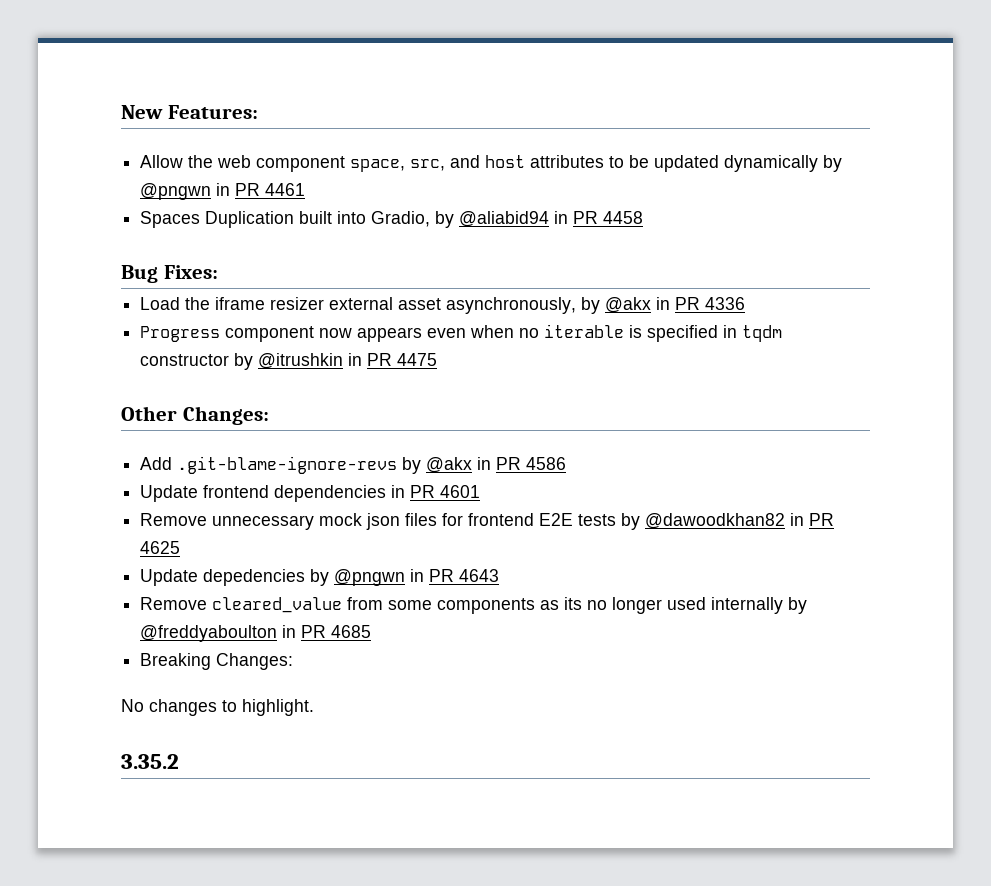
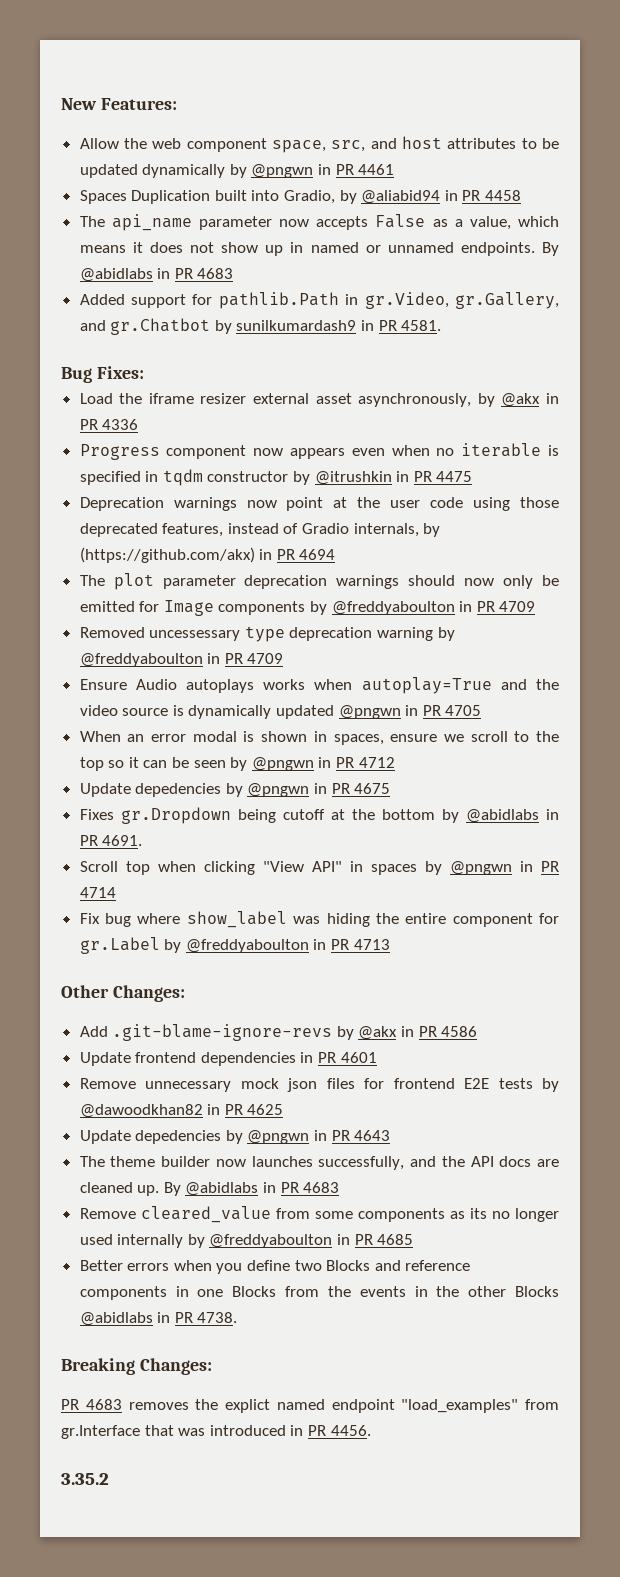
+ The api_name parameter now accepts False as a value, which means it does not show up in named or unnamed endpoints. By @abidlabs in PR 4683
+ Added support for pathlib.Path in gr.Video, gr.Gallery, and gr.Chatbot by sunilkumardash9 in PR 4581.
+ Deprecation warnings now point at the user code using those deprecated features, instead of Gradio internals, by (https://github.com/akx) in PR 4694
+ The plot parameter deprecation warnings should now only be emitted for Image components by @freddyaboulton in PR 4709
+ Removed uncessessary type deprecation warning by @freddyaboulton in PR 4709
+ Ensure Audio autoplays works when autoplay=True and the video source is dynamically updated @pngwn in PR 4705
+ When an error modal is shown in spaces, ensure we scroll to the top so it can be seen by @pngwn in PR 4712
+ Update depedencies by @pngwn in PR 4675
+ Fixes gr.Dropdown being cutoff at the bottom by @abidlabs in PR 4691.
+ Scroll top when clicking "View API" in spaces by @pngwn in PR 4714
+ Fix bug where show_label was hiding the entire component for gr.Label by @freddyaboulton in PR 4713
+ The theme builder now launches successfully, and the API docs are cleaned up. By @abidlabs in PR 4683
+ Better errors when you define two Blocks and reference components in one Blocks from the events in the other Blocks @abidlabs in PR 4738.
  Breaking Changes:
- No changes to highlight.
+ PR 4683 removes the explict named endpoint "load_examples" from gr.Interface that was introduced in PR 4456.

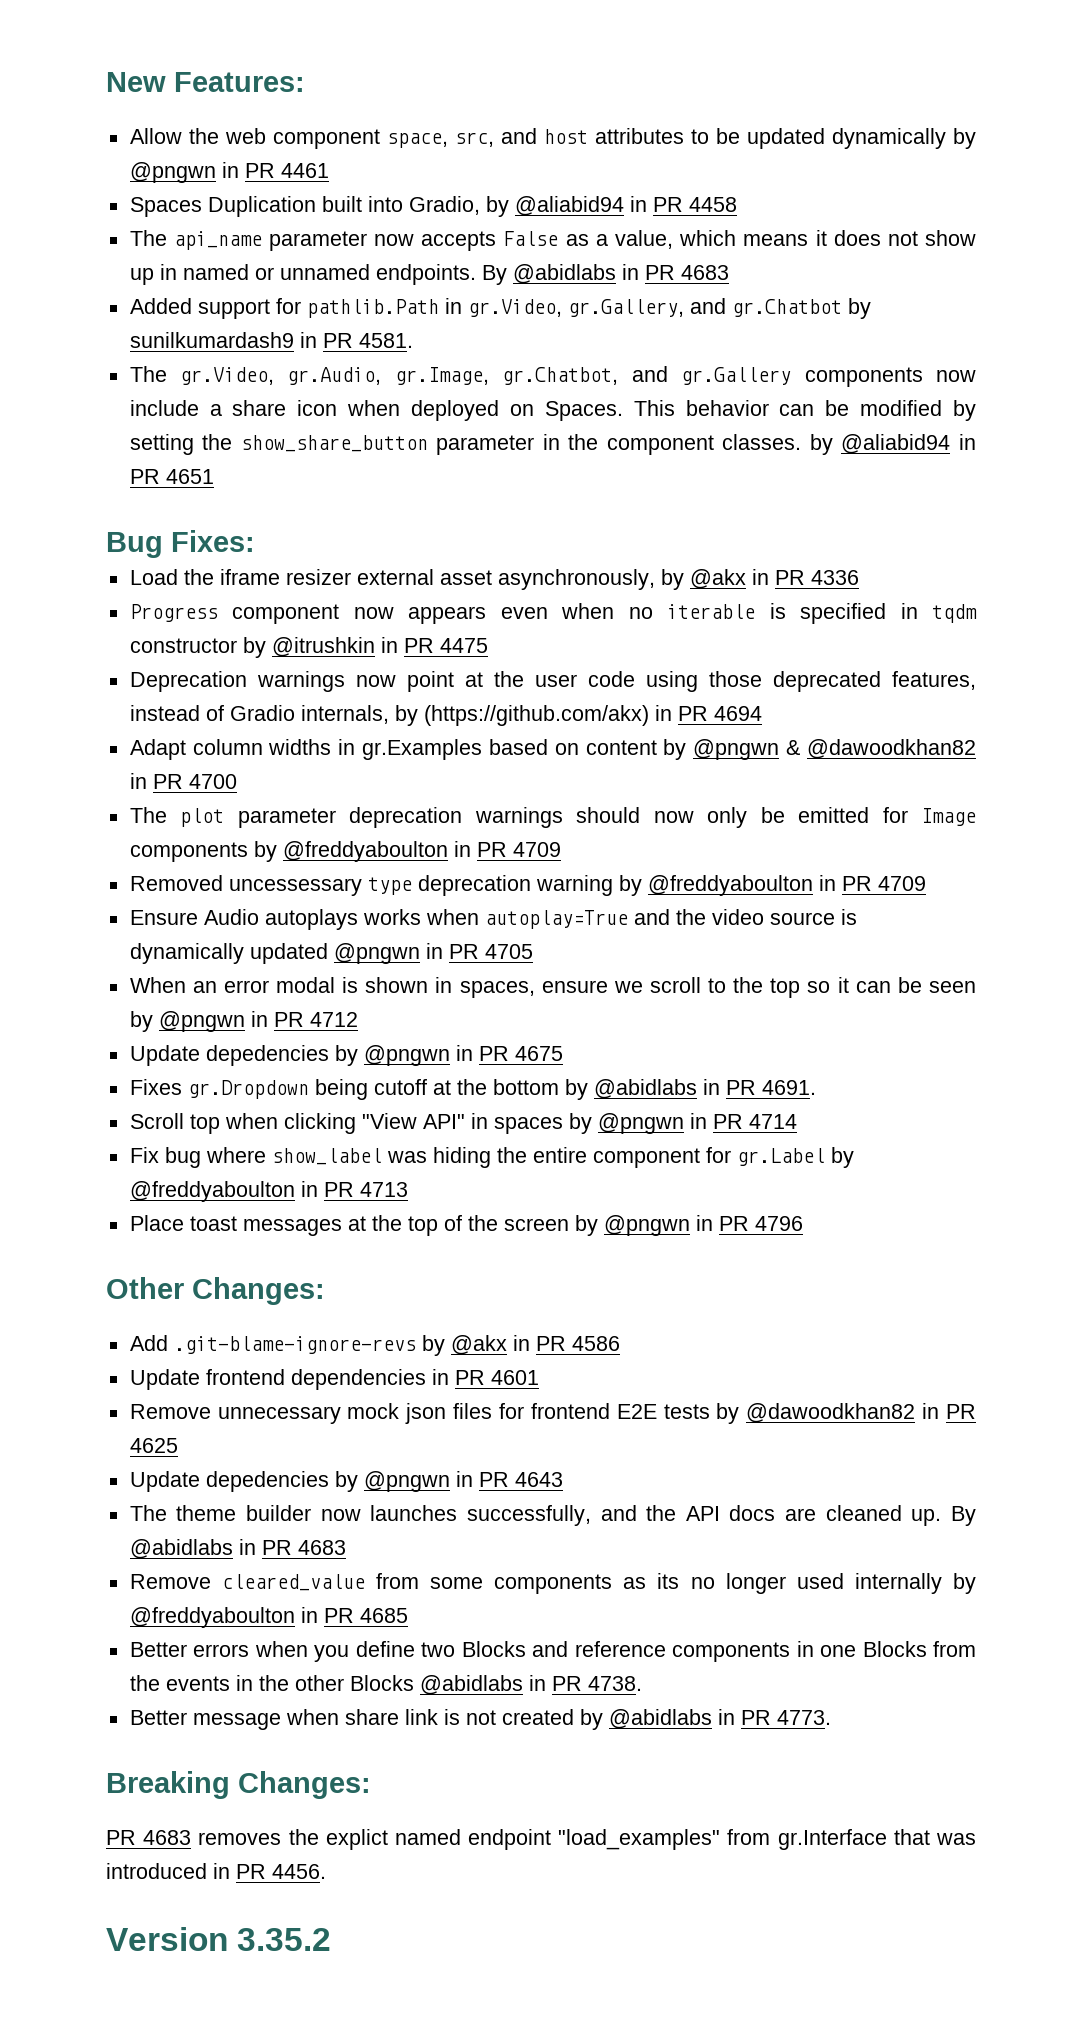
+ The gr.Video, gr.Audio, gr.Image, gr.Chatbot, and gr.Gallery components now include a share icon when deployed on Spaces. This behavior can be modified by setting the show_share_button parameter in the component classes. by @aliabid94 in PR 4651
+ Adapt column widths in gr.Examples based on content by @pngwn & @dawoodkhan82 in PR 4700
+ Place toast messages at the top of the screen by @pngwn in PR 4796
+ Better message when share link is not created by @abidlabs in PR 4773.
- 3.35.2
+ Version 3.35.2

